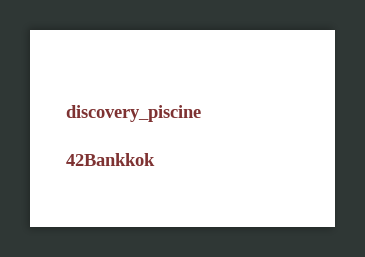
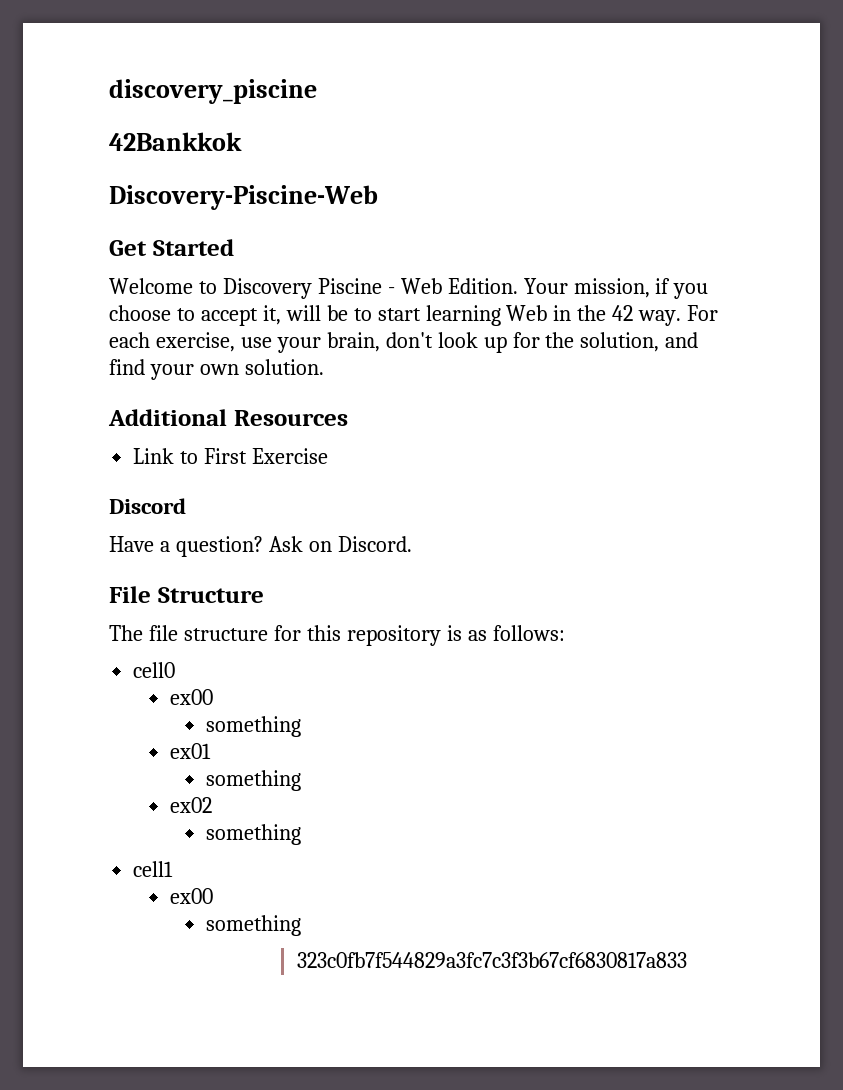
+ Discovery-Piscine-Web
+ Get Started
+ Welcome to Discovery Piscine - Web Edition. Your mission, if you choose to accept it, will be to start learning Web in the 42 way. For each exercise, use your brain, don't look up for the solution, and find your own solution.
+ Additional Resources
+ Link to First Exercise
+ Discord
+ Have a question? Ask on Discord.
+ File Structure
+ The file structure for this repository is as follows:
+ cell0
+ ex00
+ something
+ ex01
+ something
+ ex02
+ something
+ cell1
+ ex00
+ something
+ 323c0fb7f544829a3fc7c3f3b67cf6830817a833

